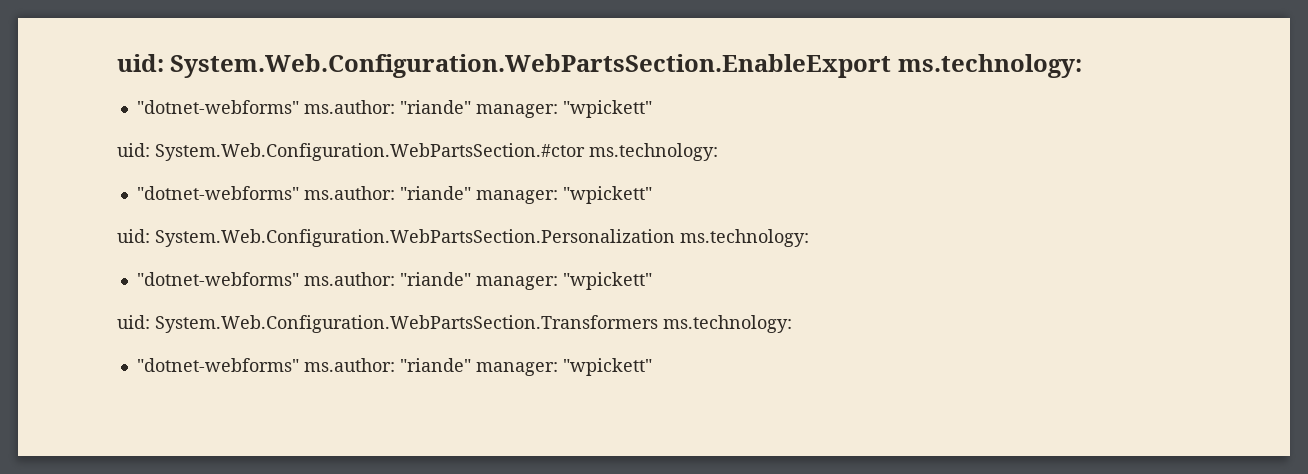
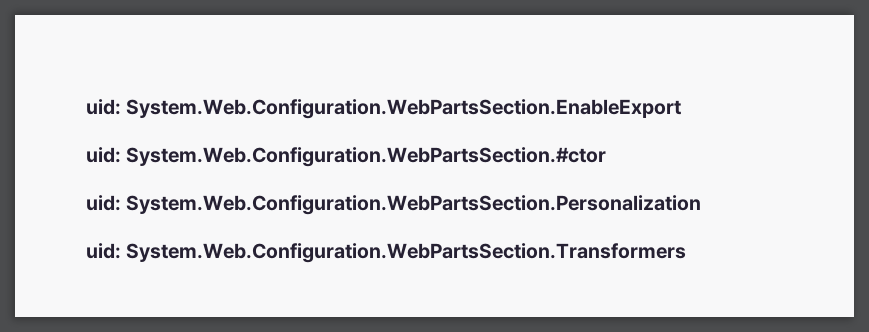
- uid: System.Web.Configuration.WebPartsSection.EnableExport ms.technology:
- "dotnet-webforms" ms.author: "riande" manager: "wpickett"
- uid: System.Web.Configuration.WebPartsSection.#ctor ms.technology:
- "dotnet-webforms" ms.author: "riande" manager: "wpickett"
- uid: System.Web.Configuration.WebPartsSection.Personalization ms.technology:
- "dotnet-webforms" ms.author: "riande" manager: "wpickett"
- uid: System.Web.Configuration.WebPartsSection.Transformers ms.technology:
- "dotnet-webforms" ms.author: "riande" manager: "wpickett"
+ uid: System.Web.Configuration.WebPartsSection.EnableExport
+ uid: System.Web.Configuration.WebPartsSection.#ctor
+ uid: System.Web.Configuration.WebPartsSection.Personalization
+ uid: System.Web.Configuration.WebPartsSection.Transformers

